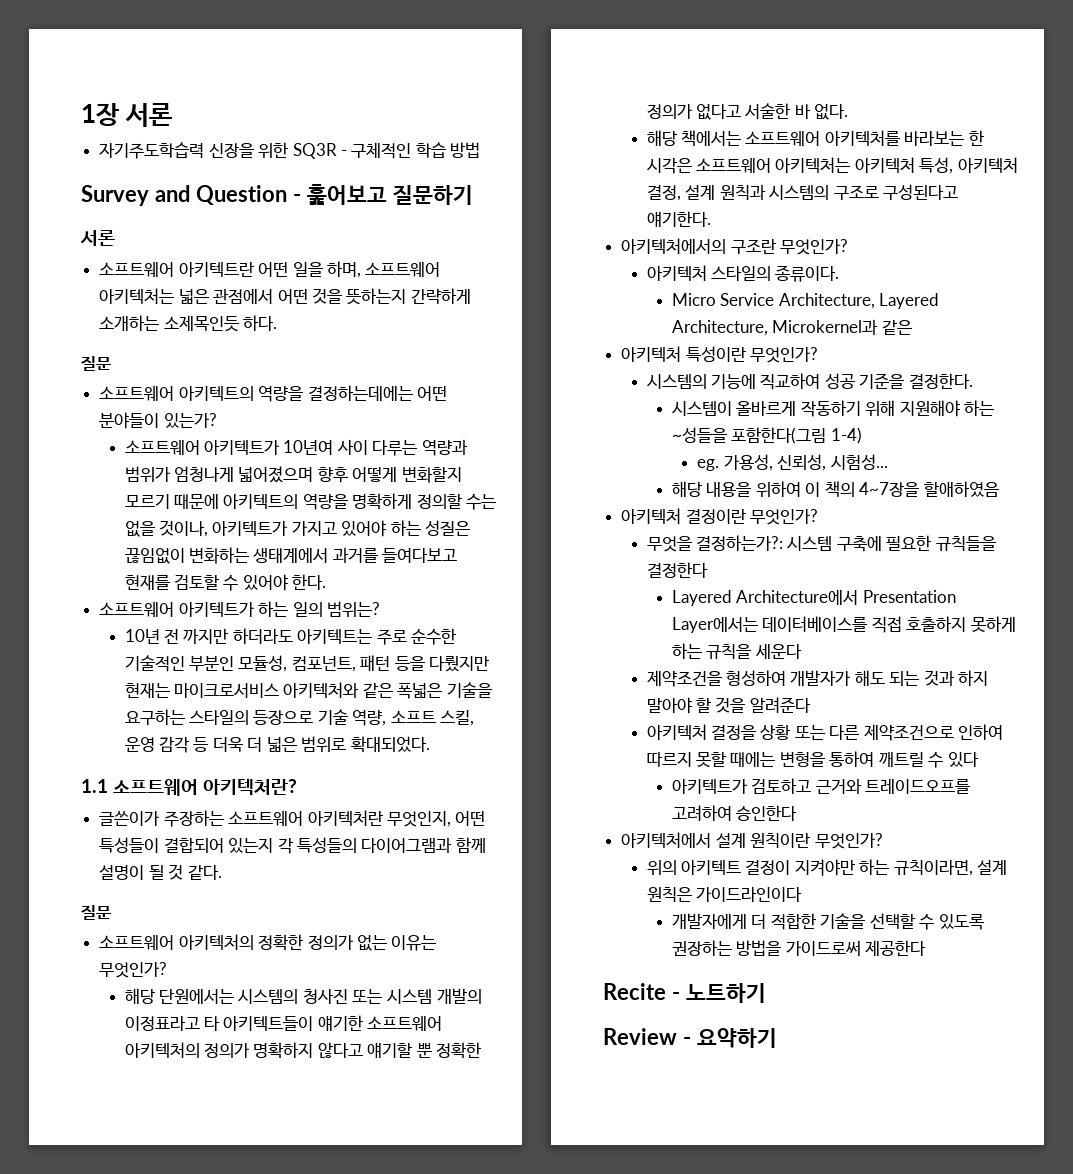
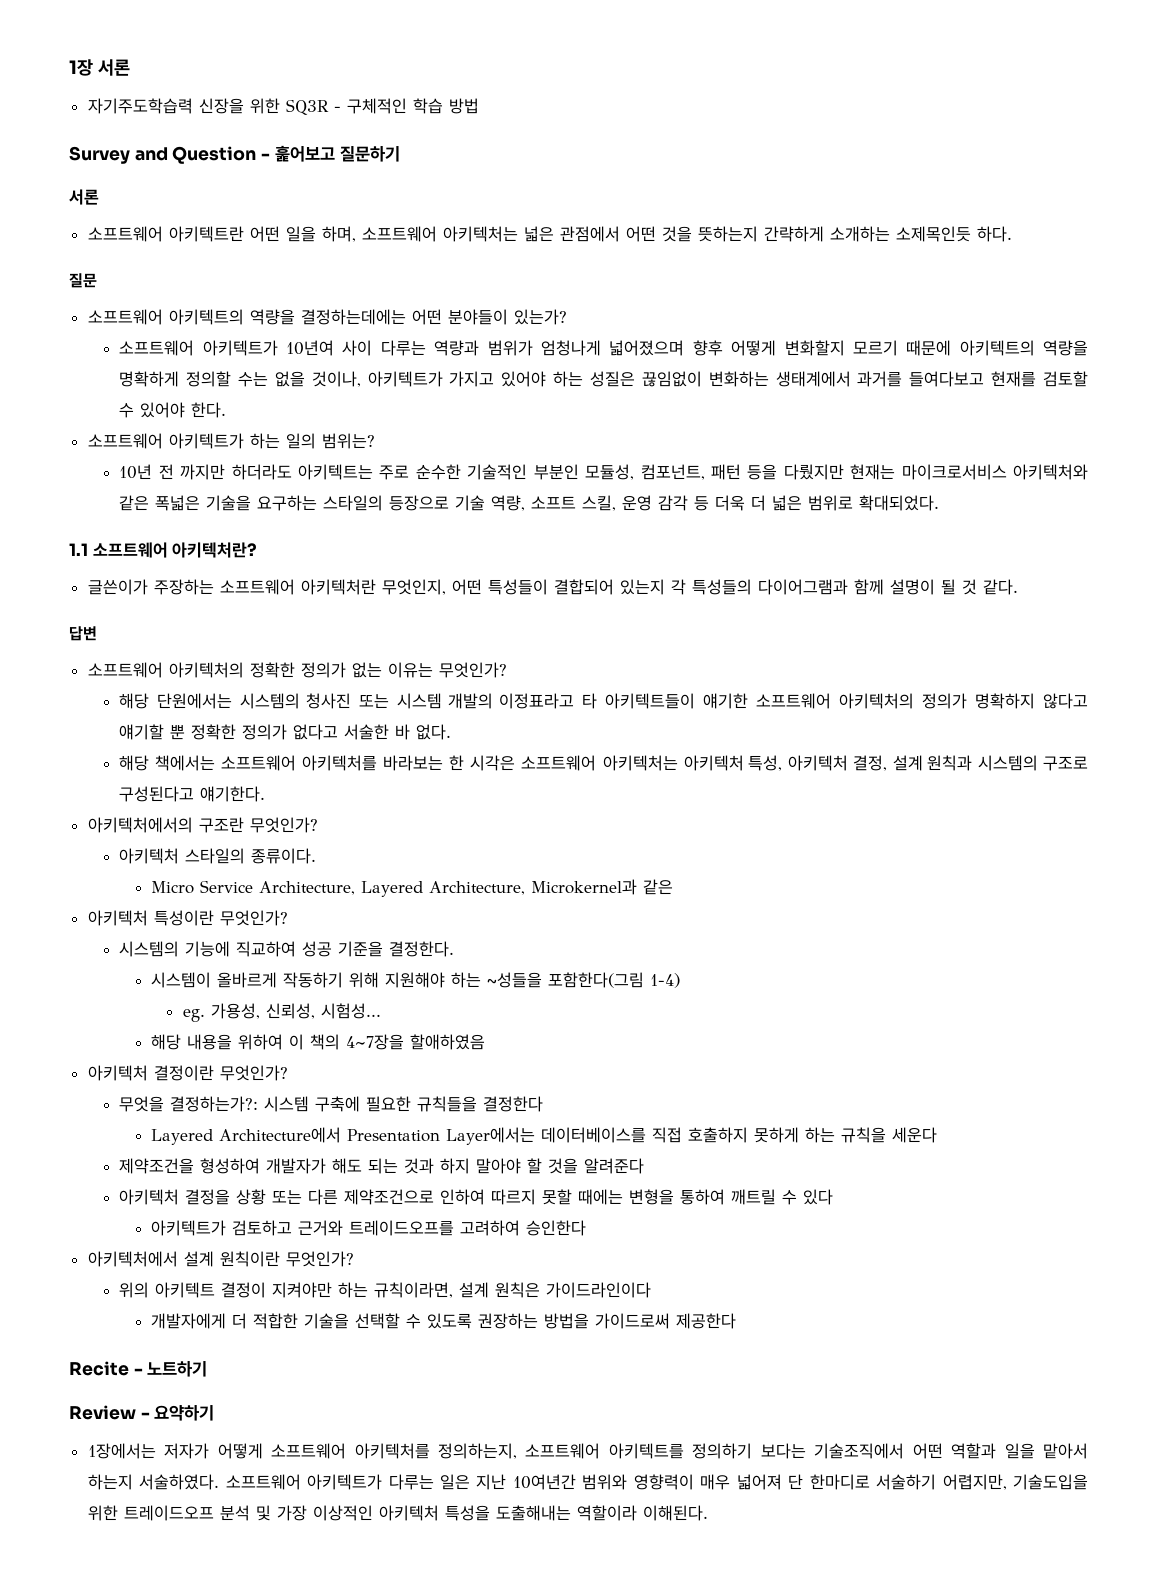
  글쓴이가 주장하는 소프트웨어 아키텍처란 무엇인지, 어떤 특성들이 결합되어 있는지 각 특성들의 다이어그램과 함께 설명이 될 것 같다.
- 질문
+ 답변
+ 1장에서는 저자가 어떻게 소프트웨어 아키텍처를 정의하는지, 소프트웨어 아키텍트를 정의하기 보다는 기술조직에서 어떤 역할과 일을 맡아서 하는지 서술하였다. 소프트웨어 아키텍트가 다루는 일은 지난 10여년간 범위와 영향력이 매우 넓어져 단 한마디로 서술하기 어렵지만, 기술도입을 위한 트레이드오프 분석 및 가장 이상적인 아키텍처 특성을 도출해내는 역할이라 이해된다.

